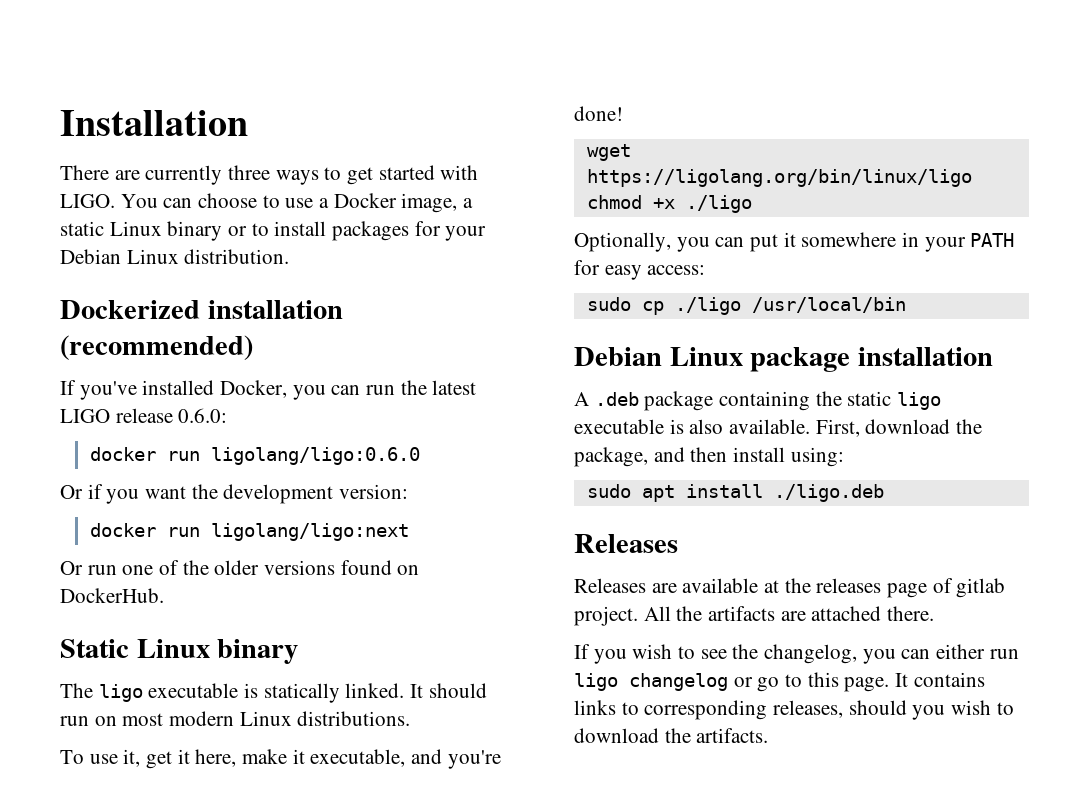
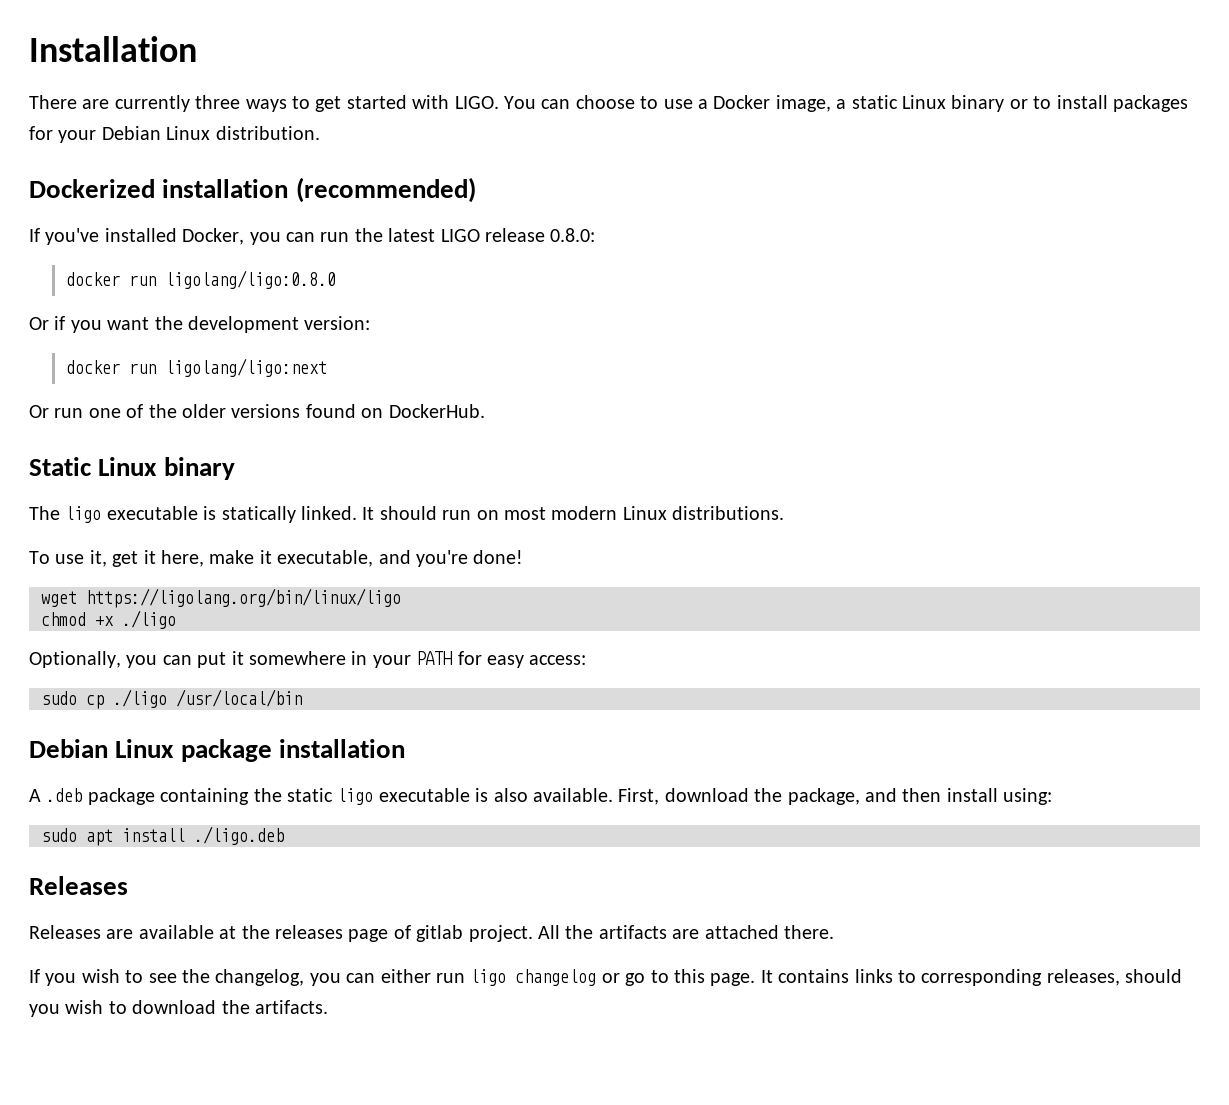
- If you've installed Docker, you can run the latest LIGO release 0.6.0:
- docker run ligolang/ligo:0.6.0
+ If you've installed Docker, you can run the latest LIGO release 0.8.0:
+ docker run ligolang/ligo:0.8.0

